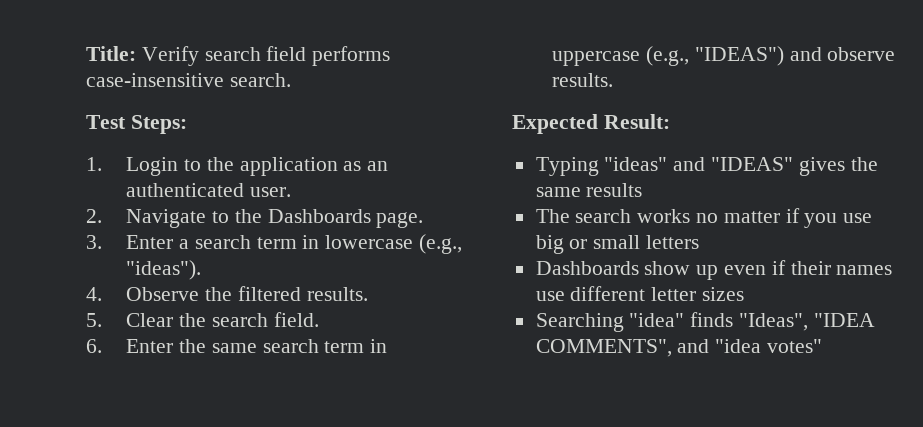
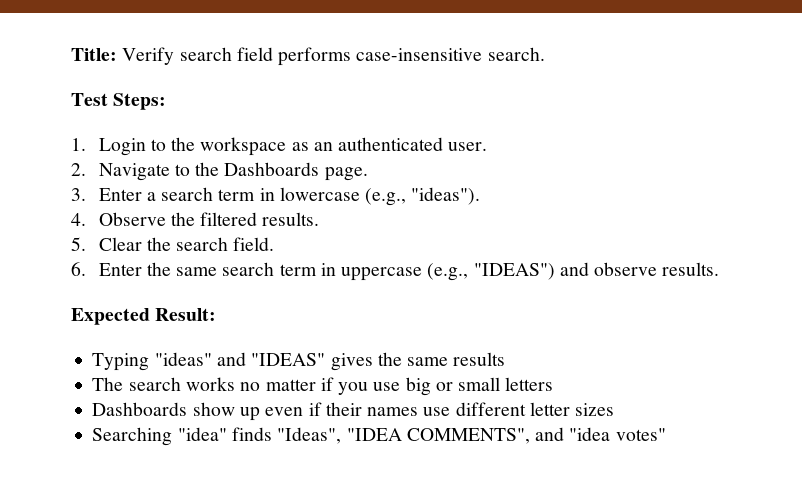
- 1. Login to the application as an authenticated user.
+ 1. Login to the workspace as an authenticated user.

